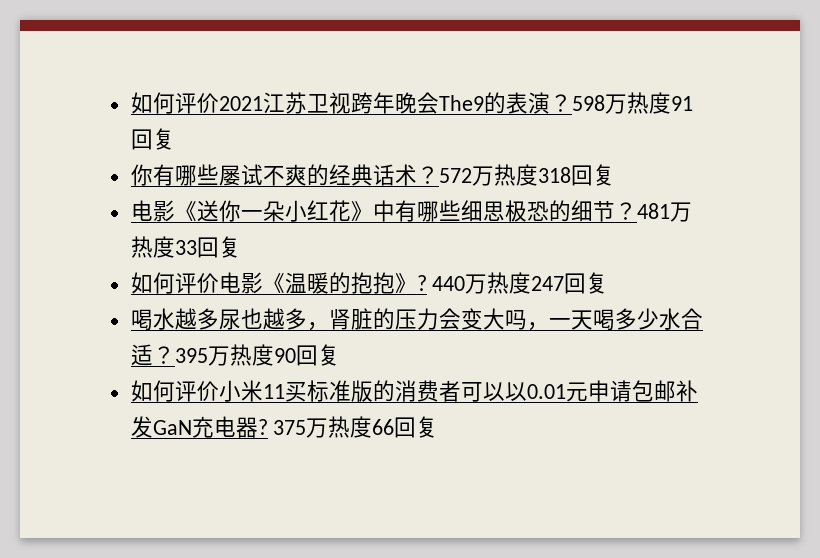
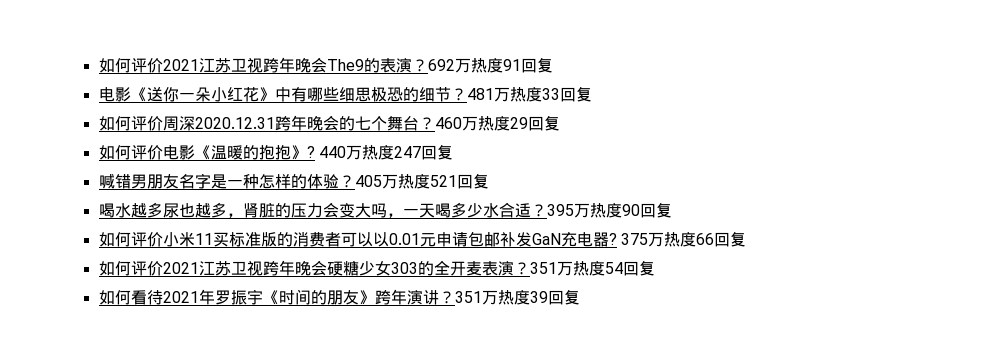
- 598万热度91回复
+ 692万热度91回复
- 你有哪些屡试不爽的经典话术？572万热度318回复
+ 如何评价周深2020.12.31跨年晚会的七个舞台？460万热度29回复
+ 喊错男朋友名字是一种怎样的体验？405万热度521回复
+ 如何评价2021江苏卫视跨年晚会硬糖少女303的全开麦表演？351万热度54回复
+ 如何看待2021年罗振宇《时间的朋友》跨年演讲？351万热度39回复

